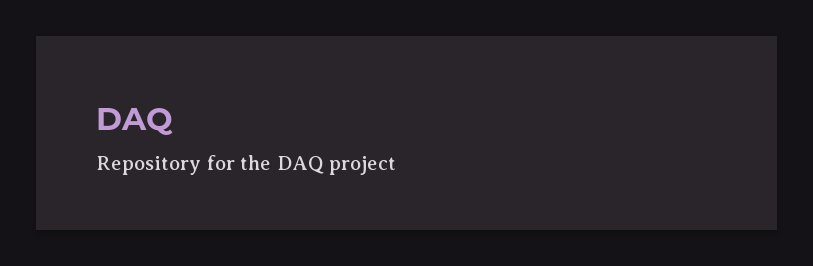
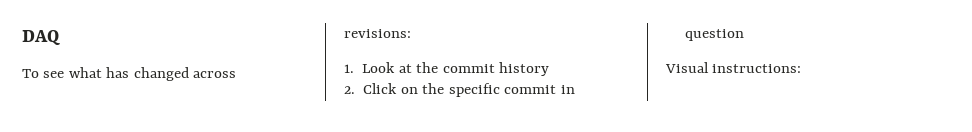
- Repository for the DAQ project
+ To see what has changed across revisions:
+ 1. Look at the commit history
+ 2. Click on the specific commit in question
+ Visual instructions:

